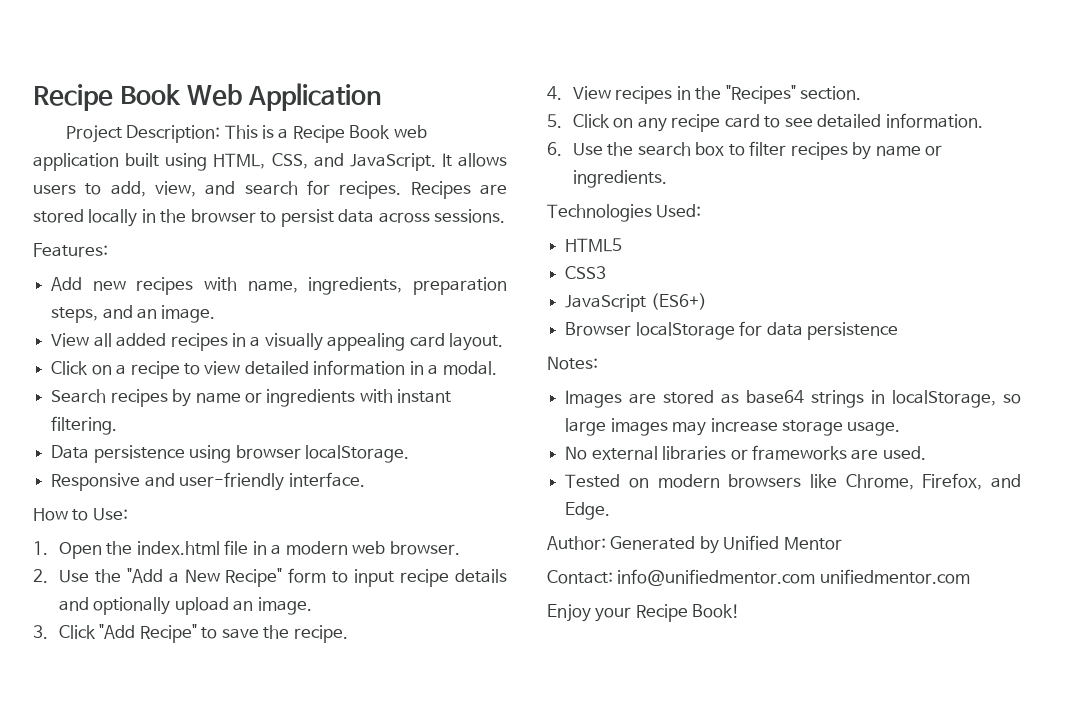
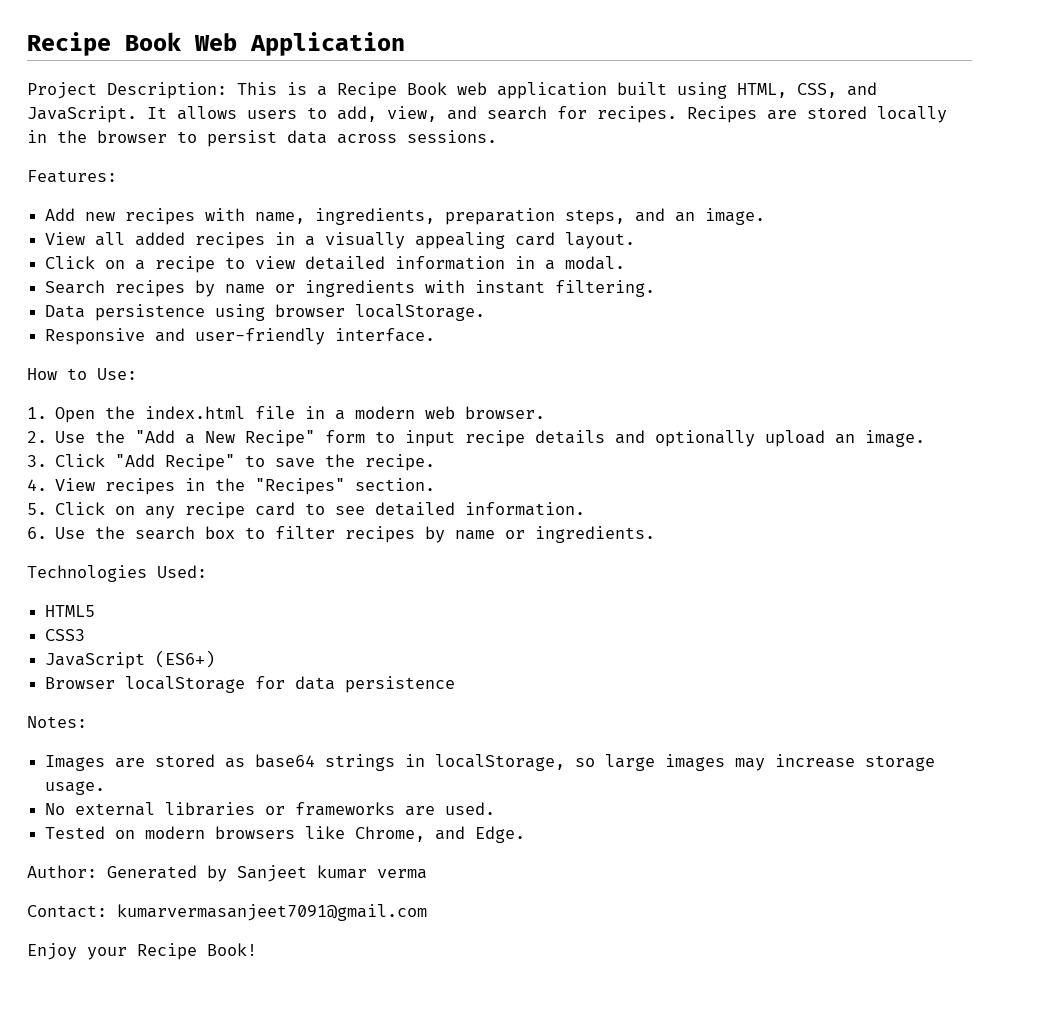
- Tested on modern browsers like Chrome, Firefox, and Edge.
+ Tested on modern browsers like Chrome, and Edge.
- Author: Generated by Unified Mentor
+ Author: Generated by Sanjeet kumar verma
- Contact: info@unifiedmentor.com unifiedmentor.com
+ Contact: kumarvermasanjeet7091@gmail.com

